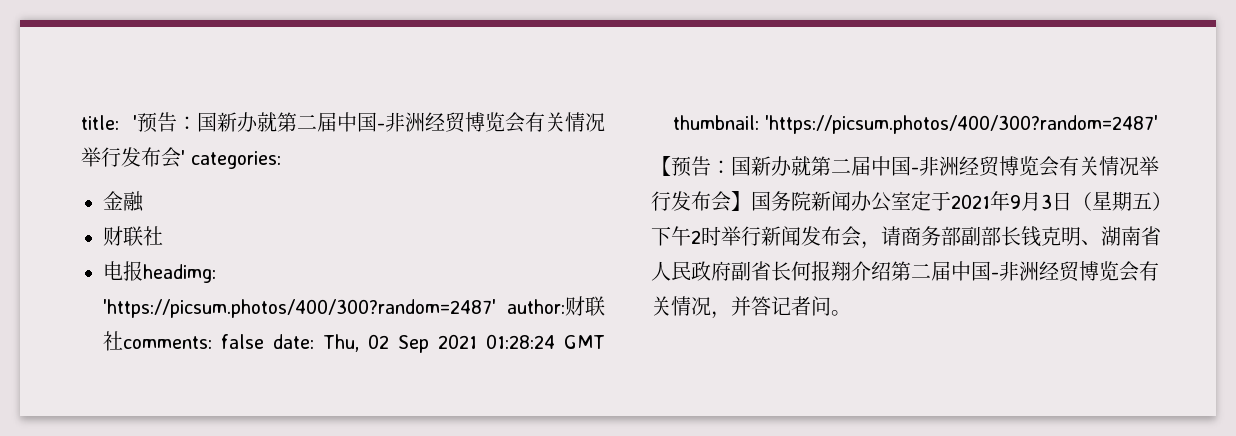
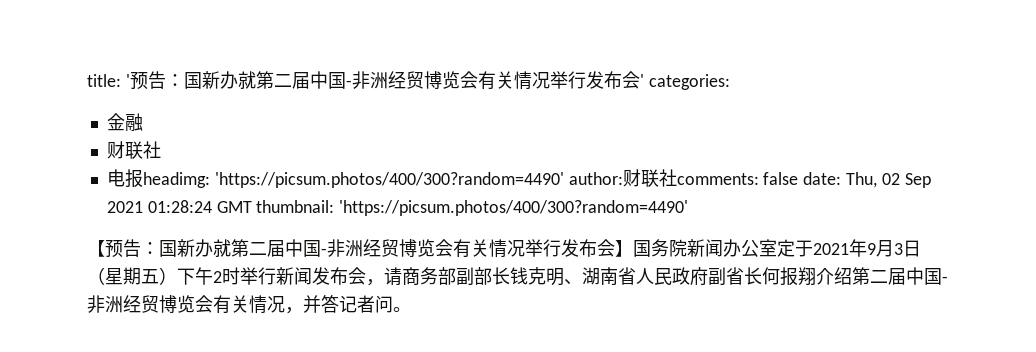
- 电报headimg: 'https://picsum.photos/400/300?random=2487' author:财联社comments: false date: Thu, 02 Sep 2021 01:28:24 GMT thumbnail: 'https://picsum.photos/400/300?random=2487'
+ 电报headimg: 'https://picsum.photos/400/300?random=4490' author:财联社comments: false date: Thu, 02 Sep 2021 01:28:24 GMT thumbnail: 'https://picsum.photos/400/300?random=4490'

